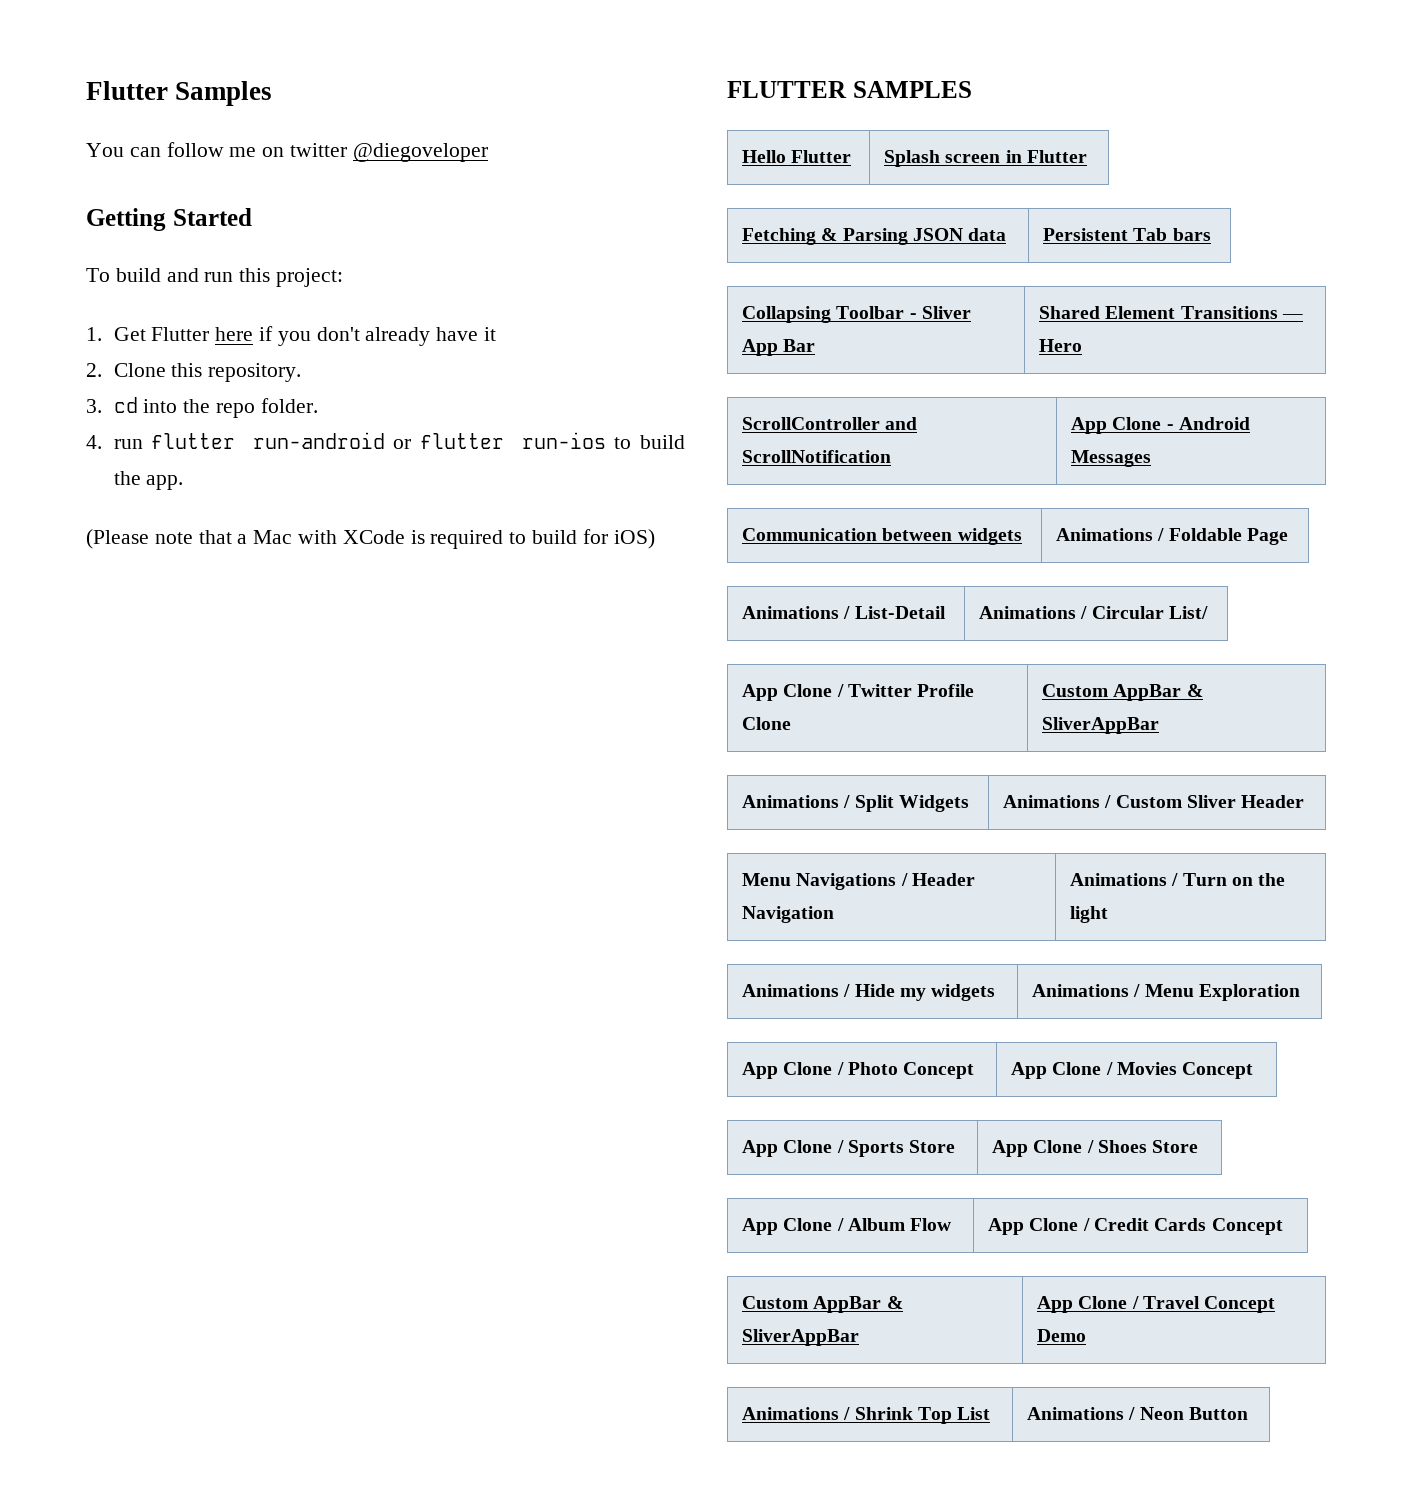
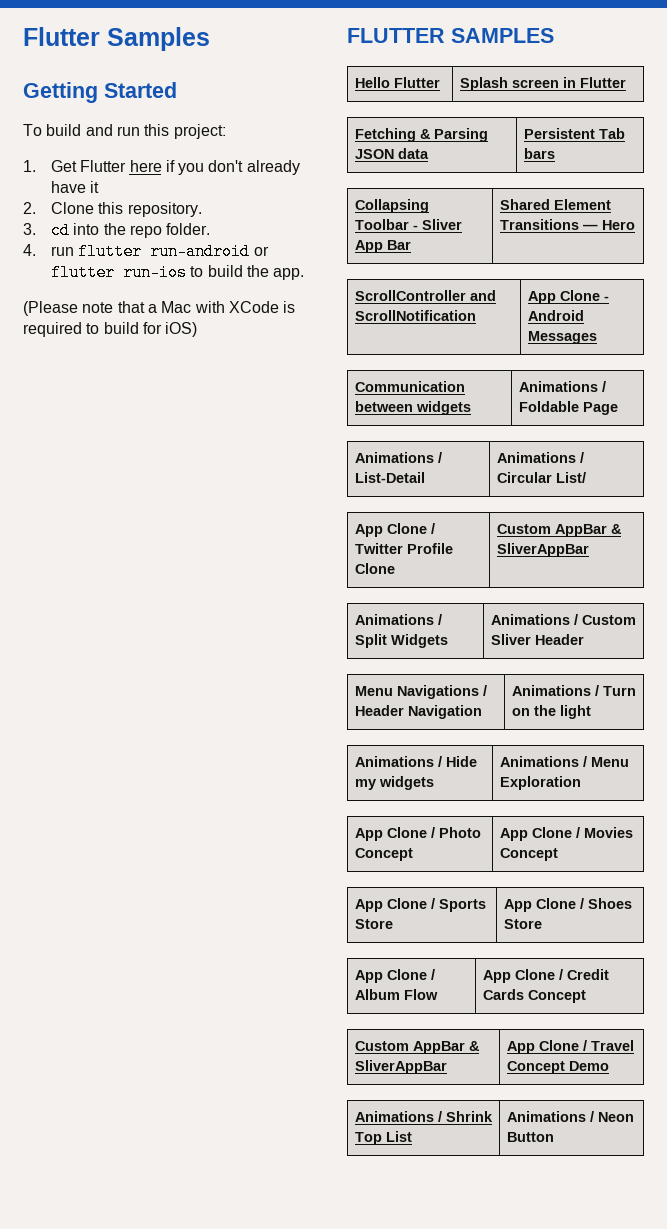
- You can follow me on twitter @diegoveloper

